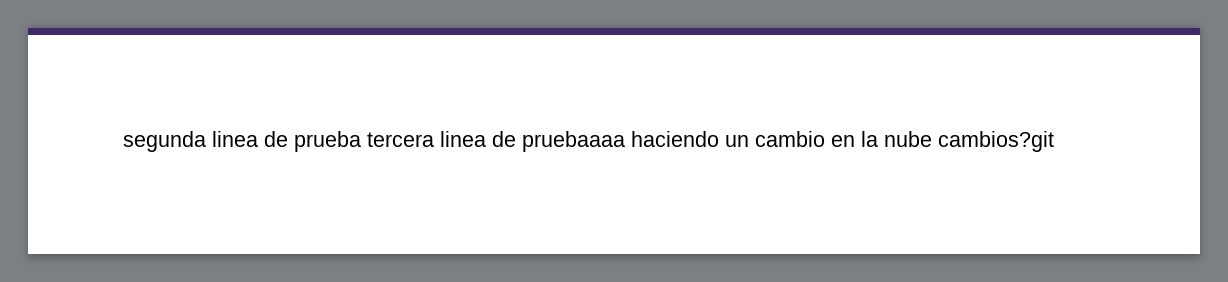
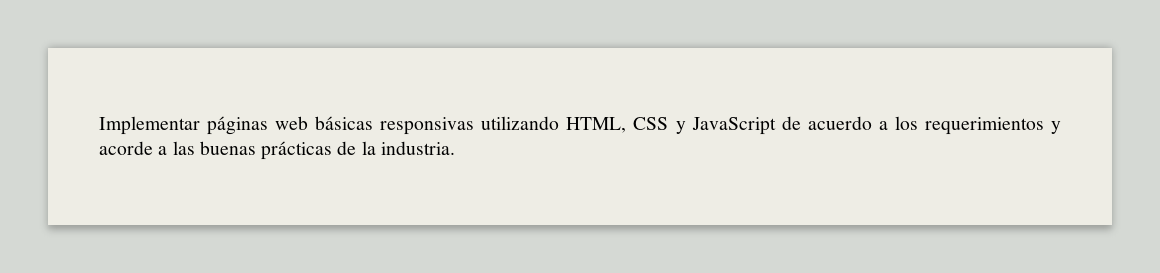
- segunda linea de prueba tercera linea de pruebaaaa haciendo un cambio en la nube cambios?git
+ Implementar páginas web básicas responsivas utilizando HTML, CSS y JavaScript de acuerdo a los requerimientos y acorde a las buenas prácticas de la industria.

